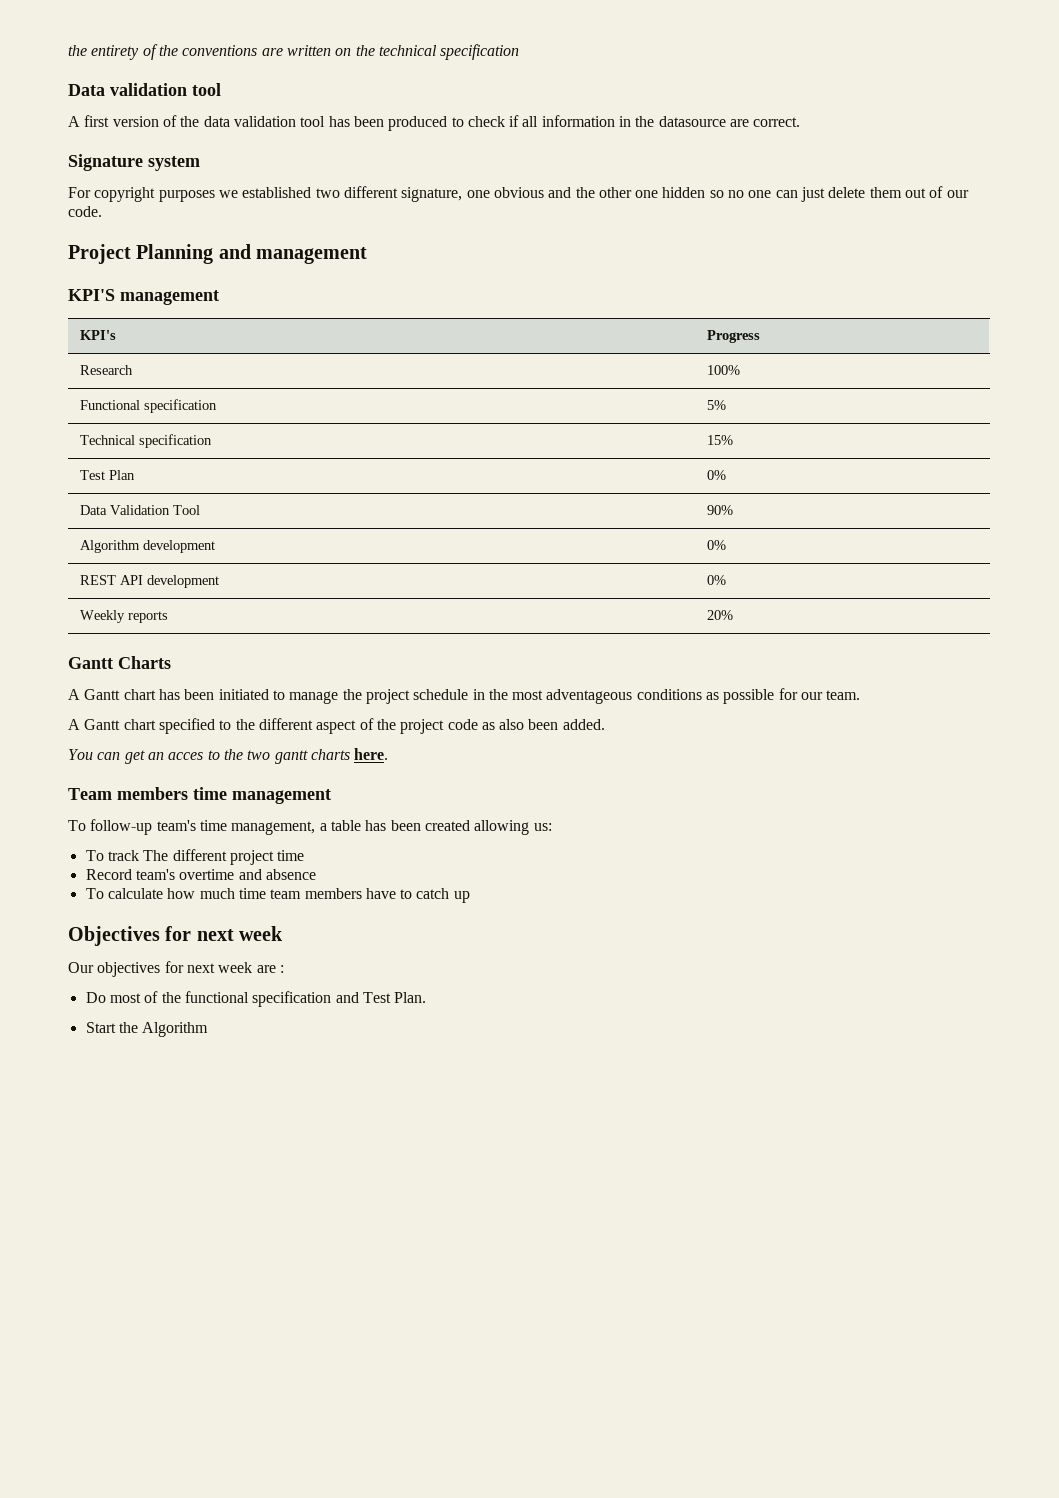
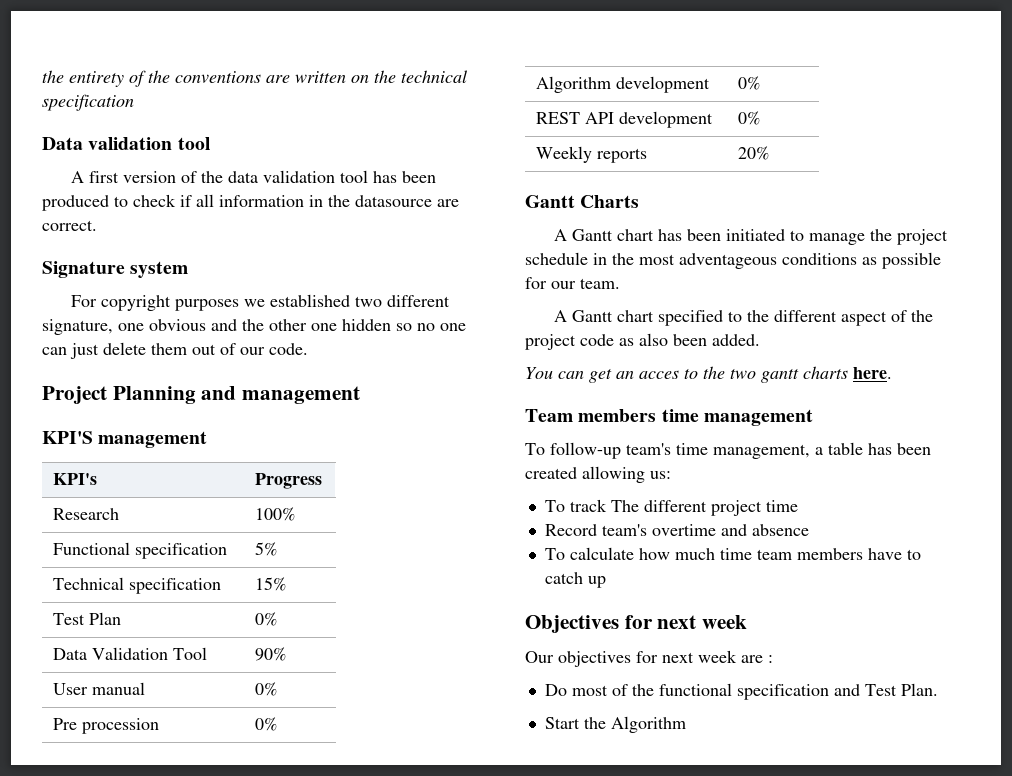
+ User manual | 0%
+ Pre procession | 0%

